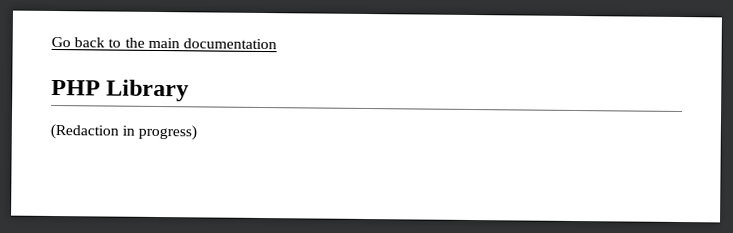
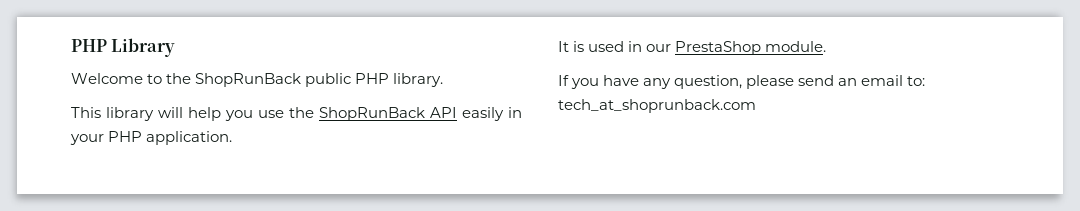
- Go back to the main documentation
  PHP Library
- (Redaction in progress)
+ Welcome to the ShopRunBack public PHP library.
+ This library will help you use the ShopRunBack API easily in your PHP application.
+ It is used in our PrestaShop module.
+ If you have any question, please send an email to: tech_at_shoprunback.com

